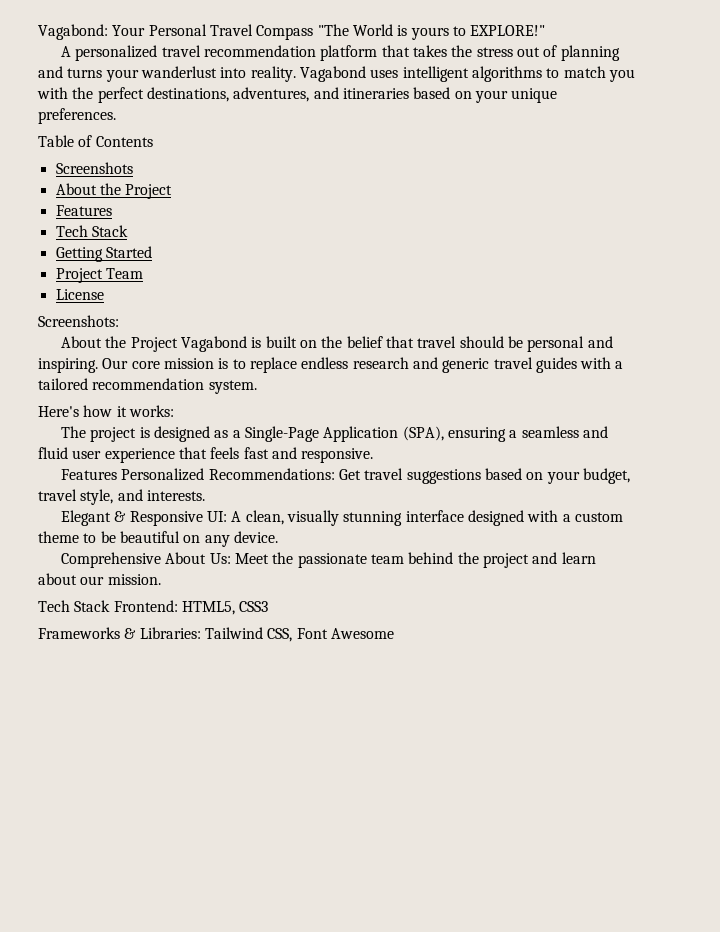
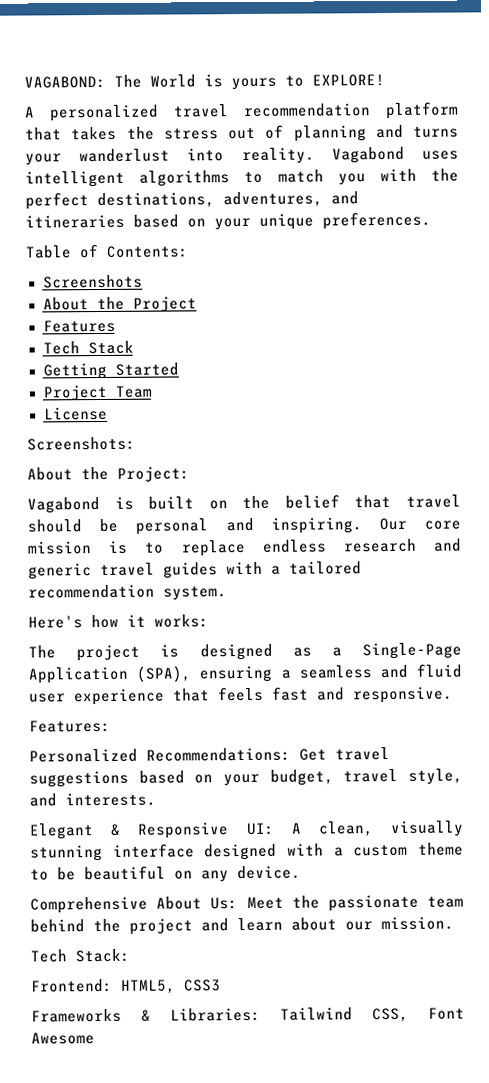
- Vagabond: Your Personal Travel Compass "The World is yours to EXPLORE!"
+ VAGABOND: The World is yours to EXPLORE!
- Table of Contents
+ Table of Contents:
- About the Project Vagabond is built on the belief that travel should be personal and inspiring.
+ About the Project:
+ Vagabond is built on the belief that travel should be personal and inspiring.
- Features Personalized Recommendations: Get travel suggestions based on your budget, travel style, and interests.
+ Features:
+ Personalized Recommendations: Get travel suggestions based on your budget, travel style, and interests.
- Tech Stack Frontend: HTML5, CSS3
+ Tech Stack:
+ Frontend: HTML5, CSS3

